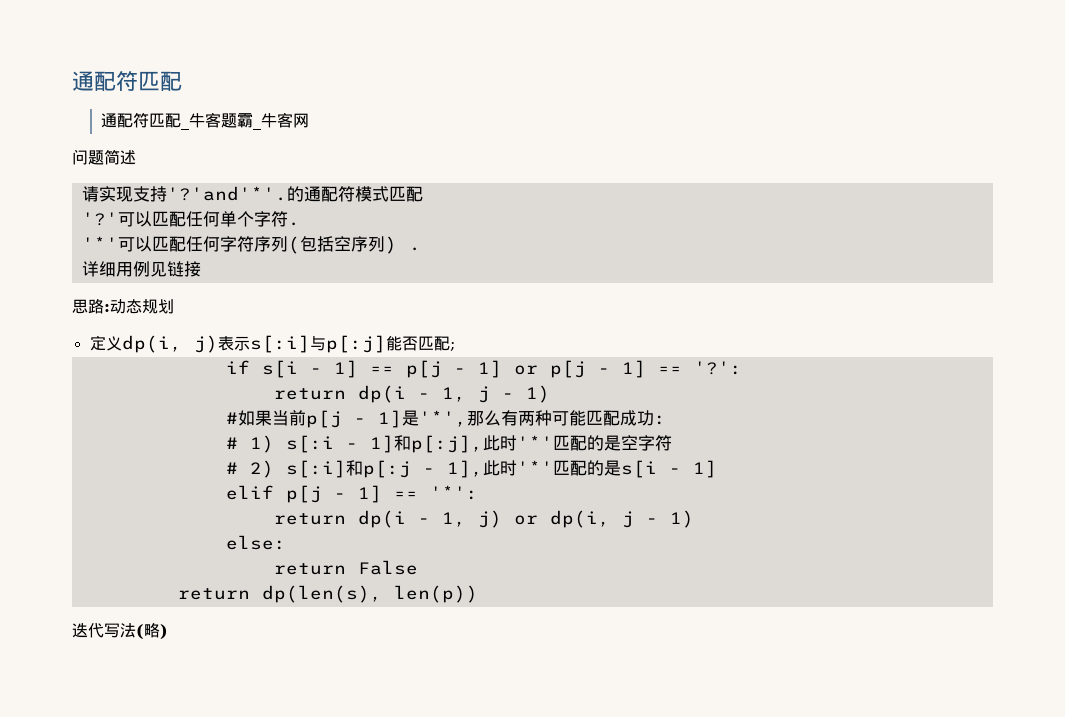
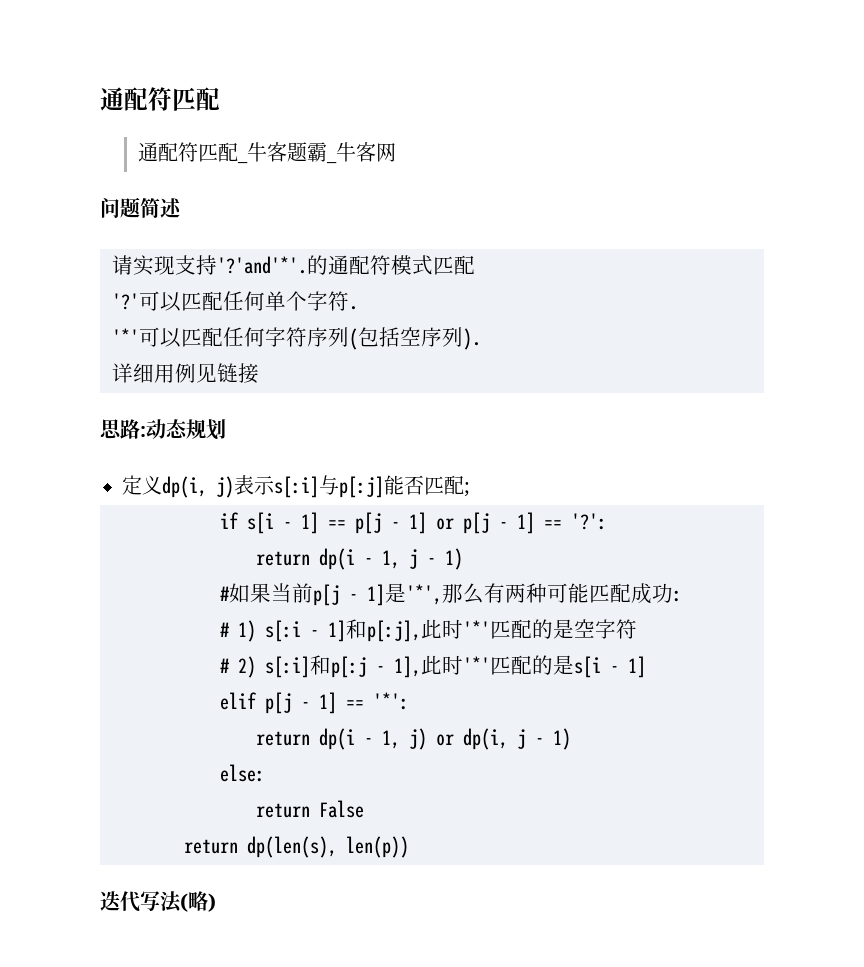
- '*'可以匹配任何字符序列(包括空序列) .
+ '*'可以匹配任何字符序列(包括空序列).

